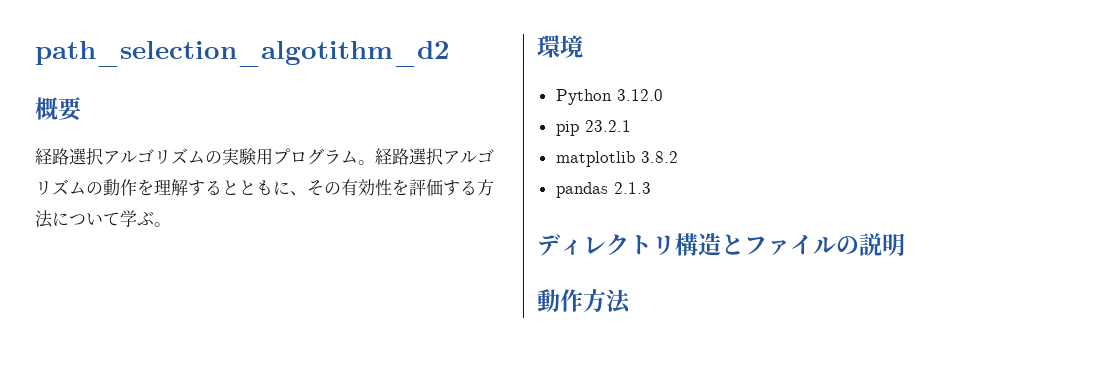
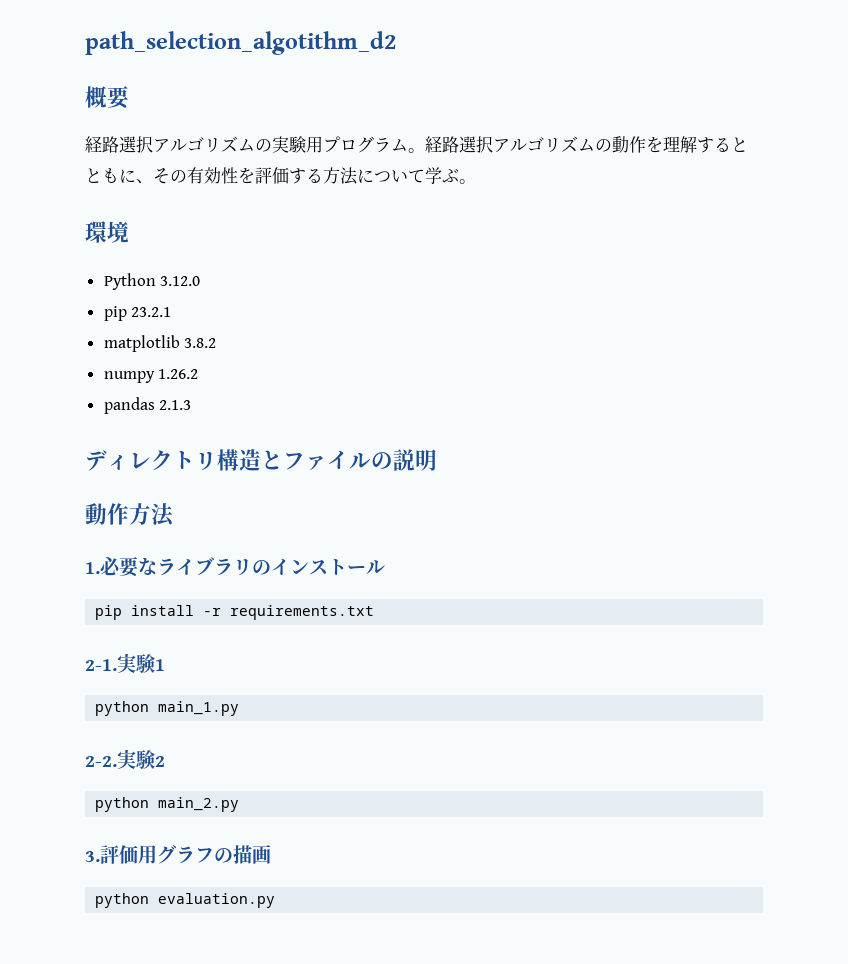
+ numpy 1.26.2
+ 1.必要なライブラリのインストール
+ pip install -r requirements.txt
+ 2-1.実験1
+ python main_1.py
+ 2-2.実験2
+ python main_2.py
+ 3.評価用グラフの描画
+ python evaluation.py

